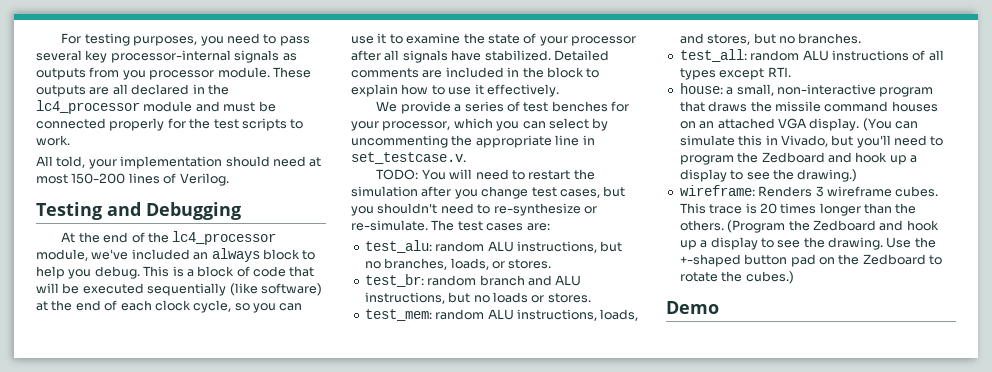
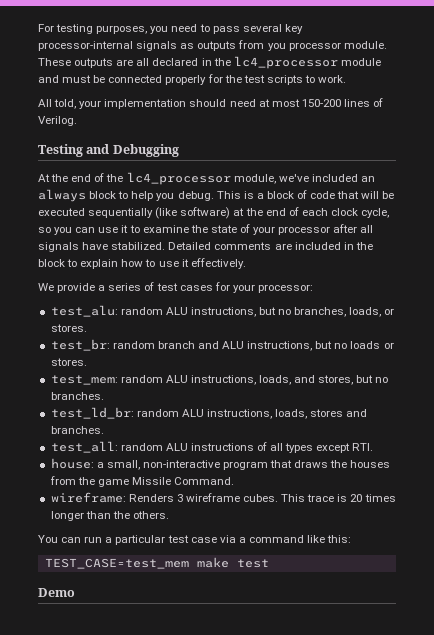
- We provide a series of test benches for your processor, which you can select by uncommenting the appropriate line in set_testcase.v.
- TODO: You will need to restart the simulation after you change test cases, but you shouldn't need to re-synthesize or re-simulate. The test cases are:
+ We provide a series of test cases for your processor:
+ test_ld_br: random ALU instructions, loads, stores and branches.
- house: a small, non-interactive program that draws the missile command houses on an attached VGA display. (You can simulate this in Vivado, but you'll need to program the Zedboard and hook up a display to see the drawing.)
+ house: a small, non-interactive program that draws the houses from the game Missile Command.
- This trace is 20 times longer than the others. (Program the Zedboard and hook up a display to see the drawing. Use the +-shaped button pad on the Zedboard to rotate the cubes.)
+ This trace is 20 times longer than the others.
+ You can run a particular test case via a command like this:
+ TEST_CASE=test_mem make test

